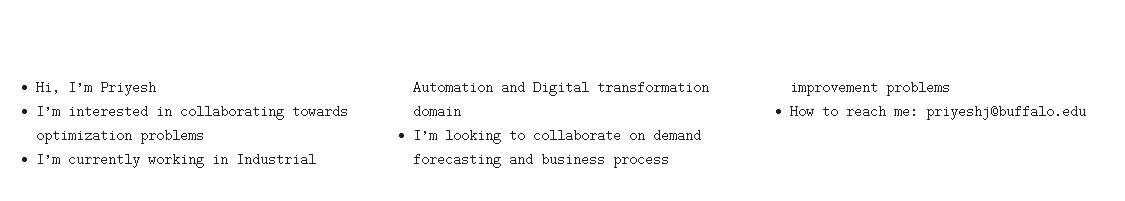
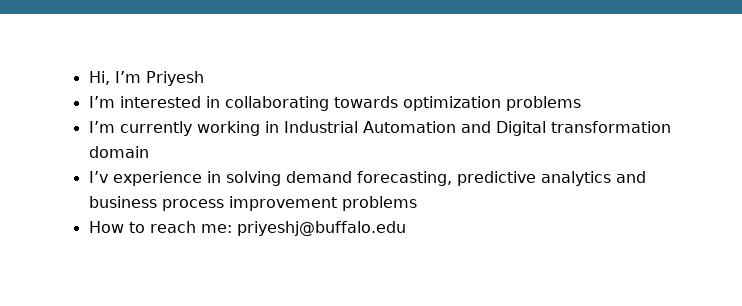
- I’m looking to collaborate on demand forecasting and business process improvement problems
+ I’v experience in solving demand forecasting, predictive analytics and business process improvement problems

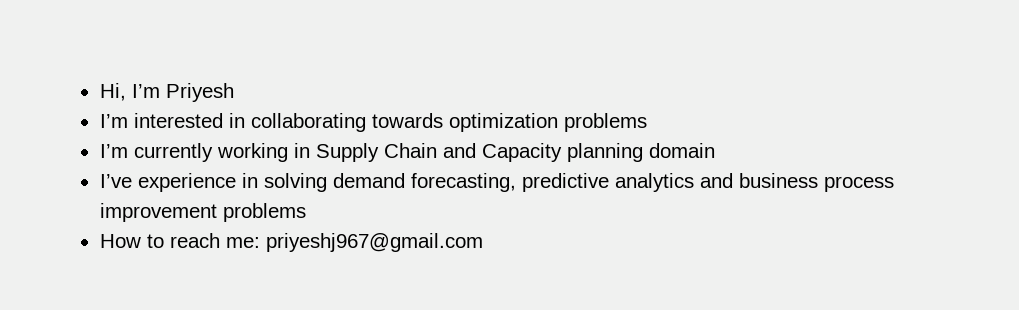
- I’m currently working in Industrial Automation and Digital transformation domain
+ I’m currently working in Supply Chain and Capacity planning domain
- I’v experience in solving demand forecasting, predictive analytics and business process improvement problems
+ I’ve experience in solving demand forecasting, predictive analytics and business process improvement problems
- How to reach me: priyeshj@buffalo.edu
+ How to reach me: priyeshj967@gmail.com

